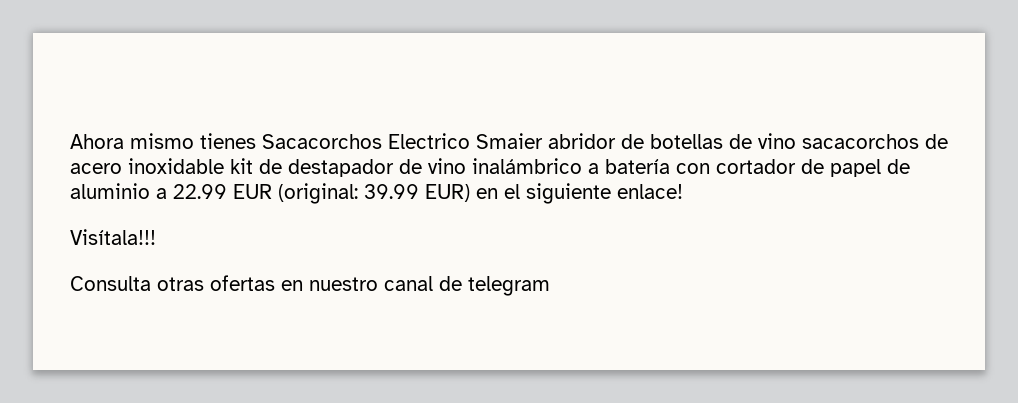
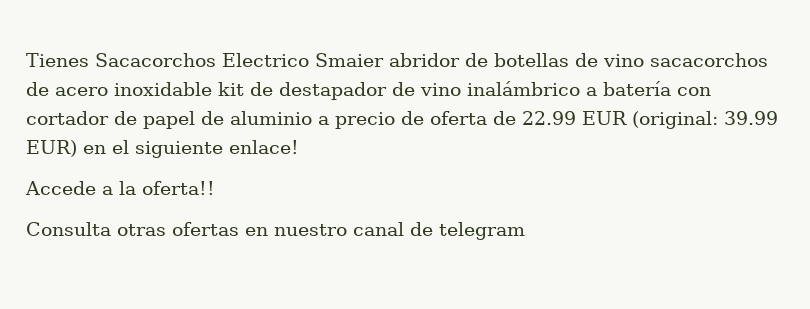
- Ahora mismo tienes Sacacorchos Electrico Smaier abridor de botellas de vino sacacorchos de acero inoxidable kit de destapador de vino inalámbrico a batería con cortador de papel de aluminio a 22.99 EUR (original: 39.99 EUR) en el siguiente enlace!
+ Tienes Sacacorchos Electrico Smaier abridor de botellas de vino sacacorchos de acero inoxidable kit de destapador de vino inalámbrico a batería con cortador de papel de aluminio a precio de oferta de 22.99 EUR (original: 39.99 EUR) en el siguiente enlace!
- Visítala!!!
+ Accede a la oferta!!

